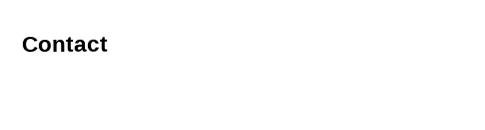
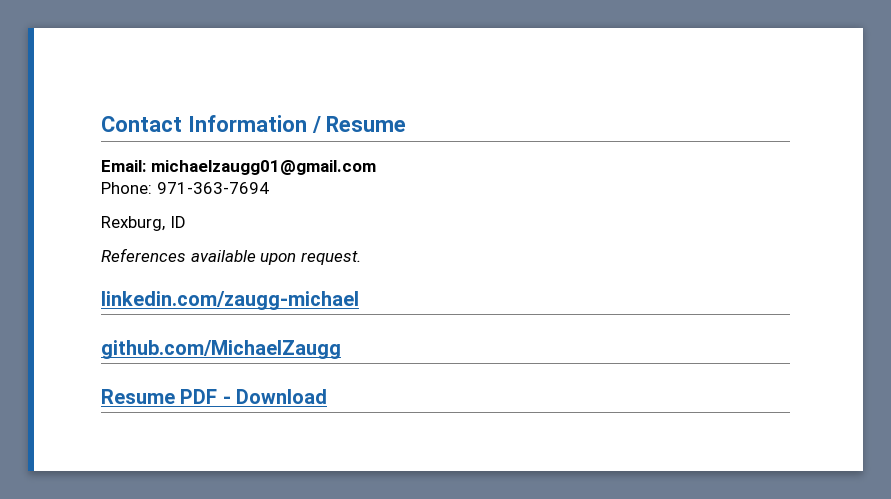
- Contact
+ Contact Information / Resume
+ Email: michaelzaugg01@gmail.com
+ Phone: 971-363-7694
+ Rexburg, ID
+ References available upon request.
+ linkedin.com/zaugg-michael
+ github.com/MichaelZaugg
+ Resume PDF - Download

